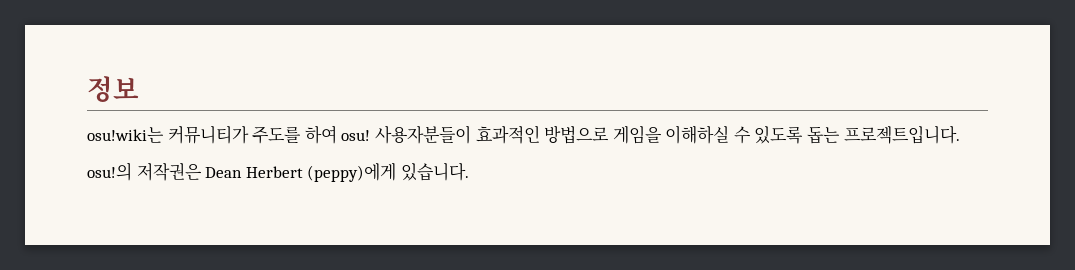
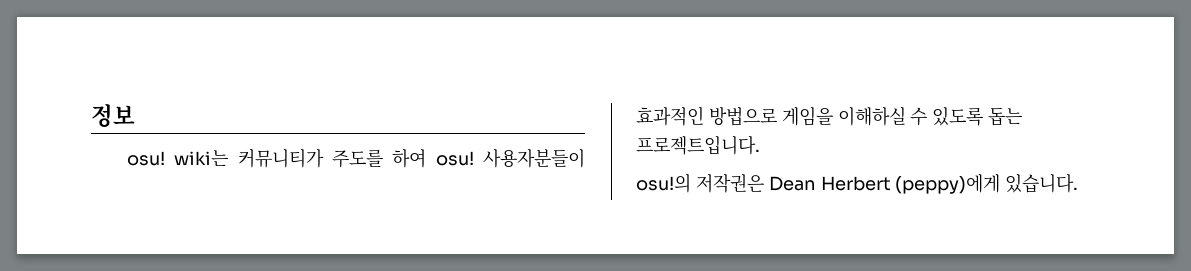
- osu!wiki는 커뮤니티가 주도를 하여 osu!
+ osu! wiki는 커뮤니티가 주도를 하여 osu!

